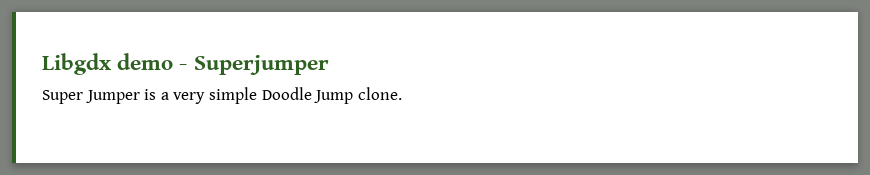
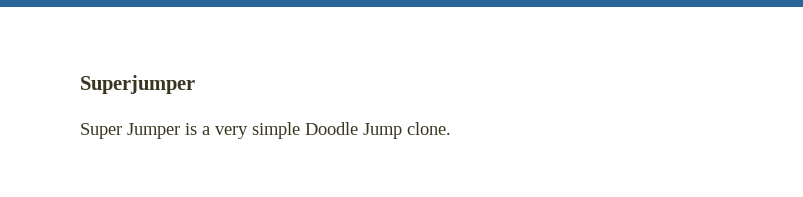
- Libgdx demo - Superjumper
+ Superjumper

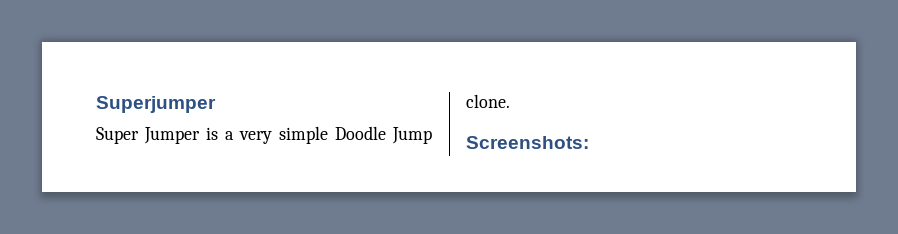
+ Screenshots:

